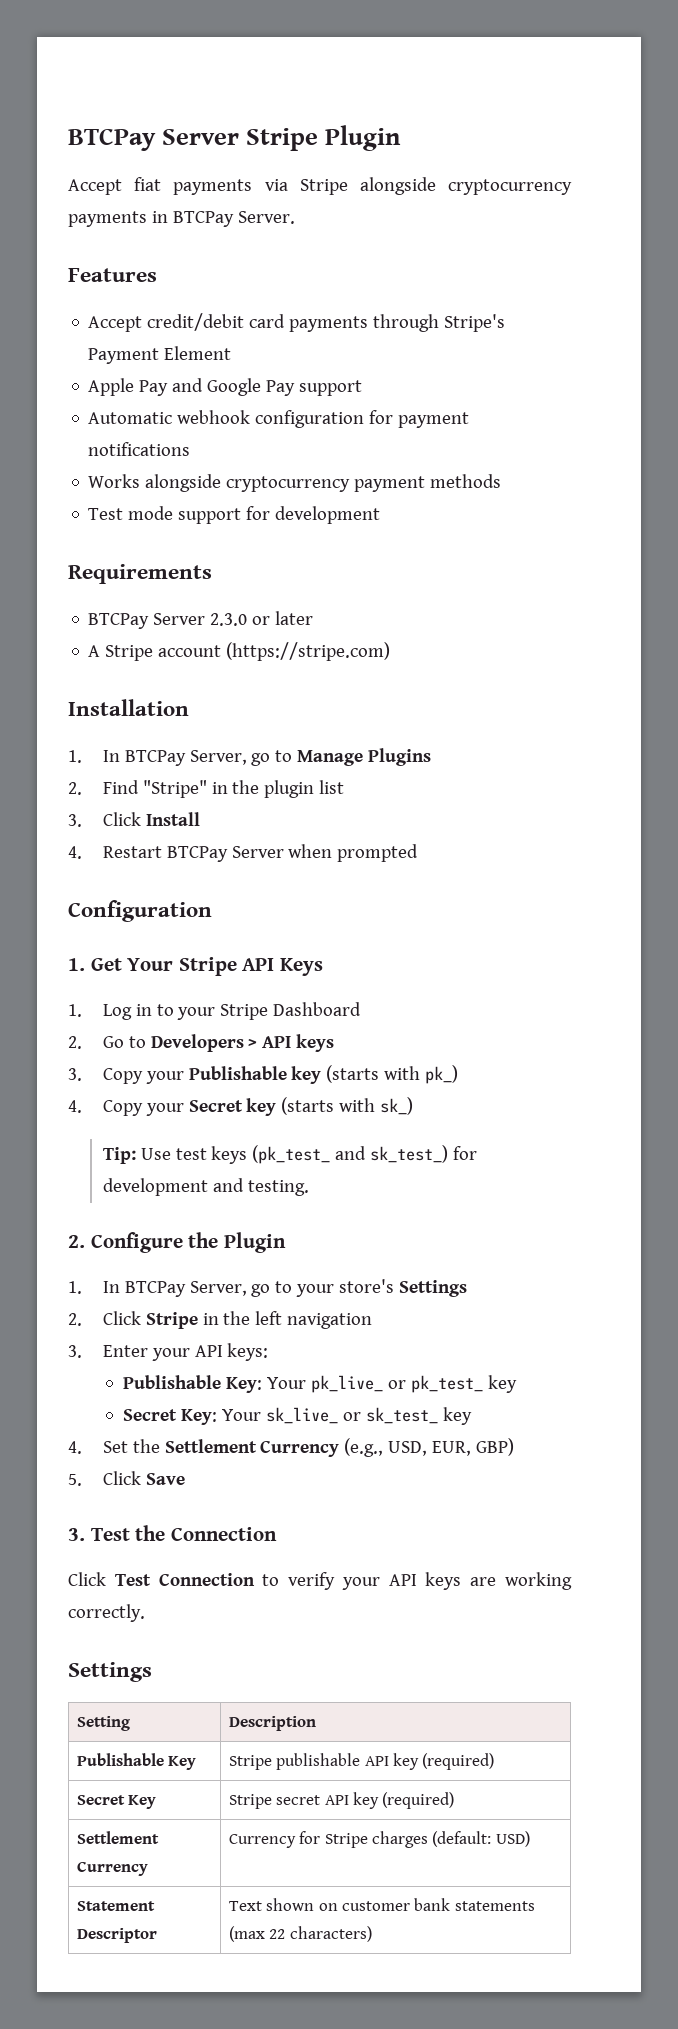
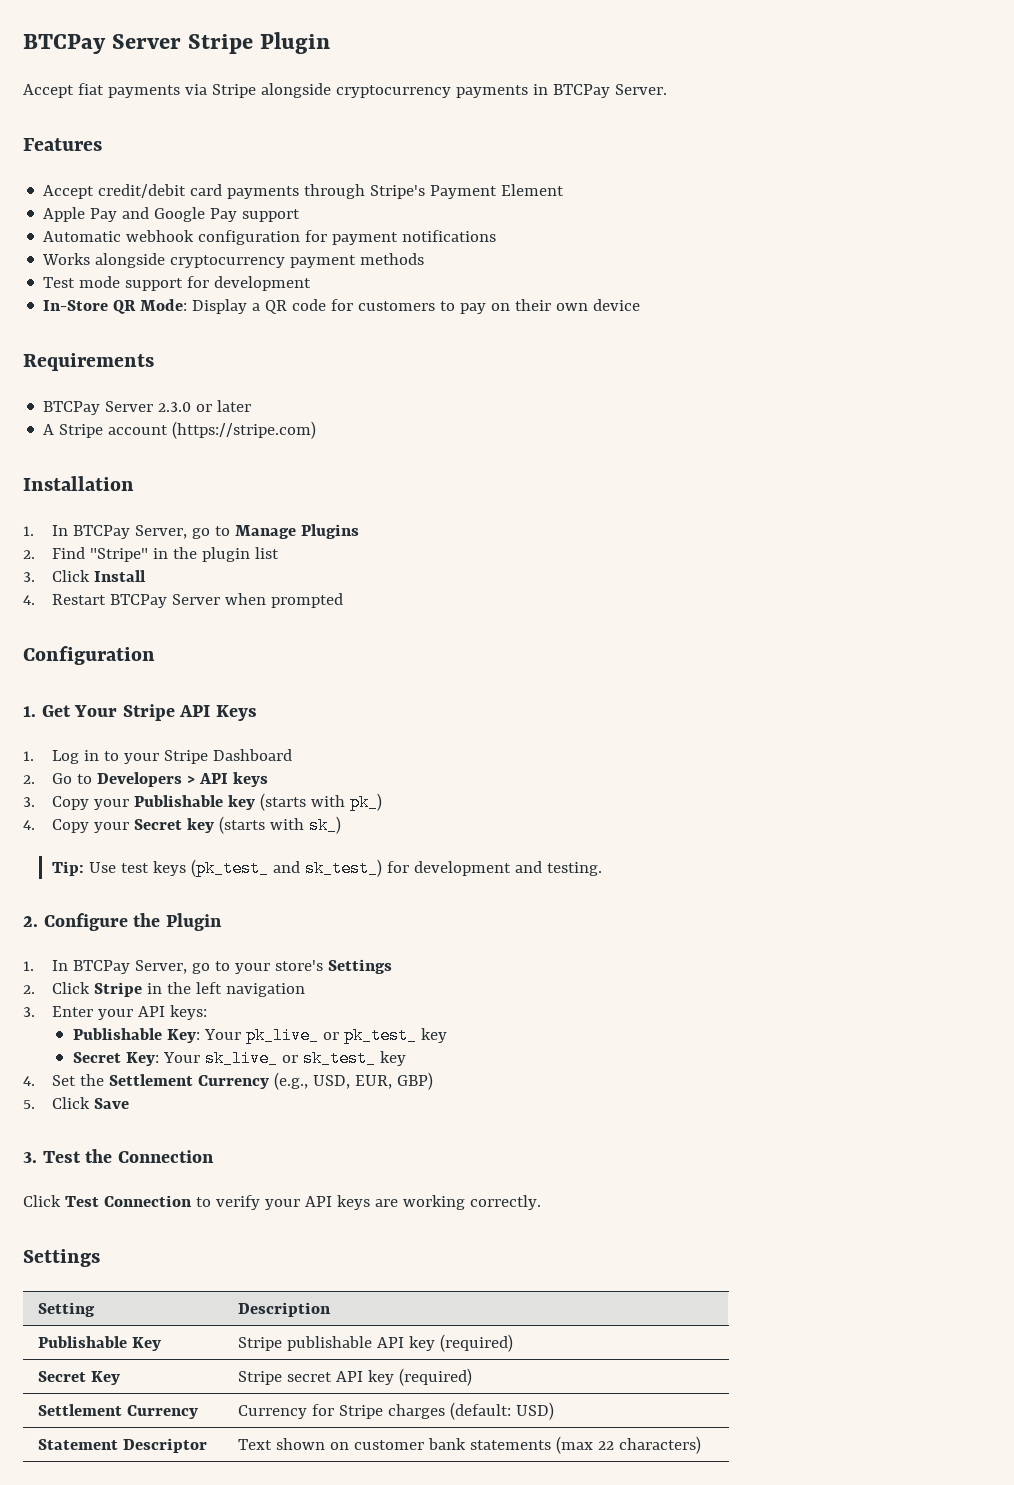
+ In-Store QR Mode: Display a QR code for customers to pay on their own device

